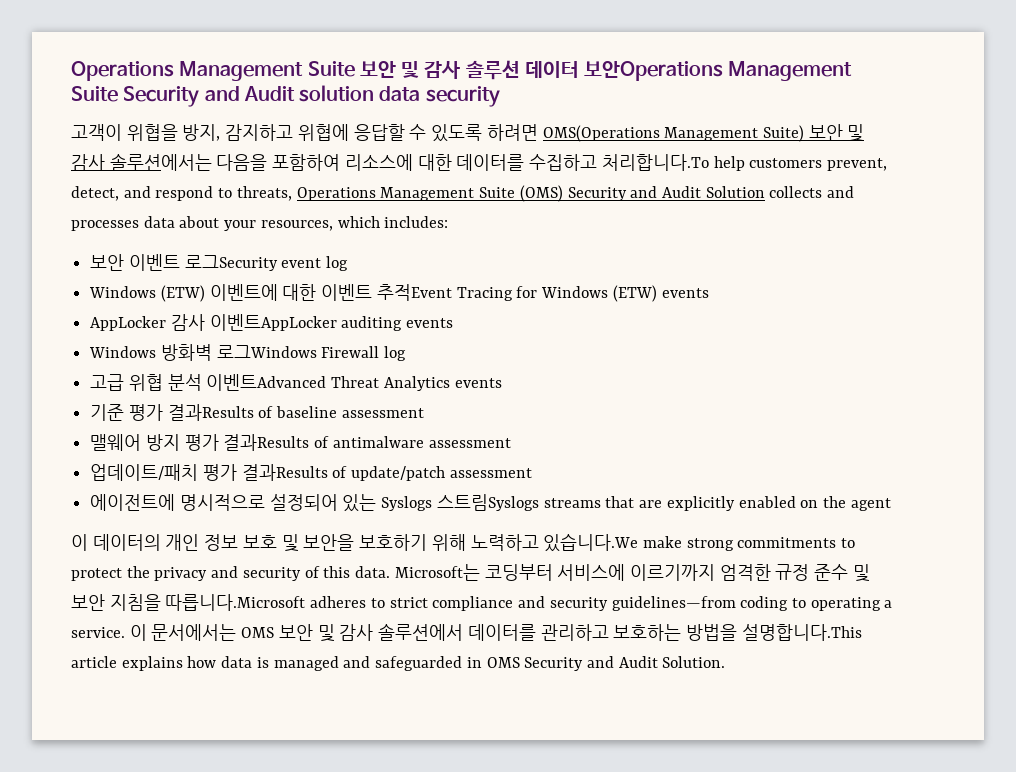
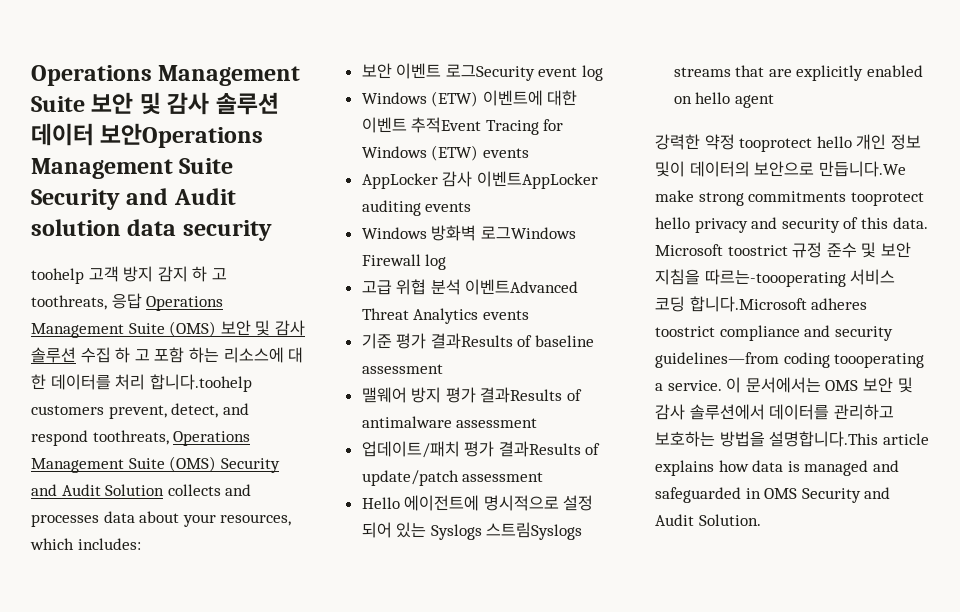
- 고객이 위협을 방지, 감지하고 위협에 응답할 수 있도록 하려면 OMS(Operations Management Suite) 보안 및 감사 솔루션에서는 다음을 포함하여 리소스에 대한 데이터를 수집하고 처리합니다.To help customers prevent, detect, and respond to threats, Operations Management Suite (OMS) Security and Audit Solution collects and processes data about your resources, which includes:
+ toohelp 고객 방지 감지 하 고 toothreats, 응답 Operations Management Suite (OMS) 보안 및 감사 솔루션 수집 하 고 포함 하는 리소스에 대 한 데이터를 처리 합니다.toohelp customers prevent, detect, and respond toothreats, Operations Management Suite (OMS) Security and Audit Solution collects and processes data about your resources, which includes:
- 에이전트에 명시적으로 설정되어 있는 Syslogs 스트림Syslogs streams that are explicitly enabled on the agent
+ Hello 에이전트에 명시적으로 설정 되어 있는 Syslogs 스트림Syslogs streams that are explicitly enabled on hello agent
- 이 데이터의 개인 정보 보호 및 보안을 보호하기 위해 노력하고 있습니다.We make strong commitments to protect the privacy and security of this data.
+ 강력한 약정 tooprotect hello 개인 정보 및이 데이터의 보안으로 만듭니다.We make strong commitments tooprotect hello privacy and security of this data.
- Microsoft는 코딩부터 서비스에 이르기까지 엄격한 규정 준수 및 보안 지침을 따릅니다.Microsoft adheres to strict compliance and security guidelines—from coding to operating a service.
+ Microsoft toostrict 규정 준수 및 보안 지침을 따르는-toooperating 서비스 코딩 합니다.Microsoft adheres toostrict compliance and security guidelines—from coding toooperating a service.

